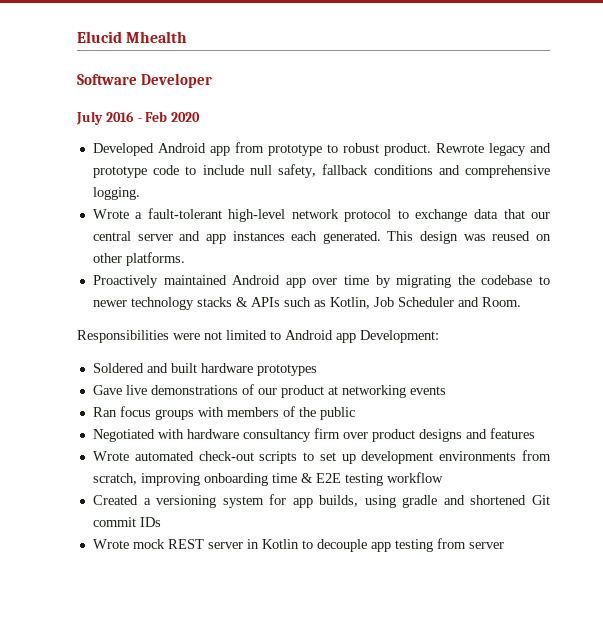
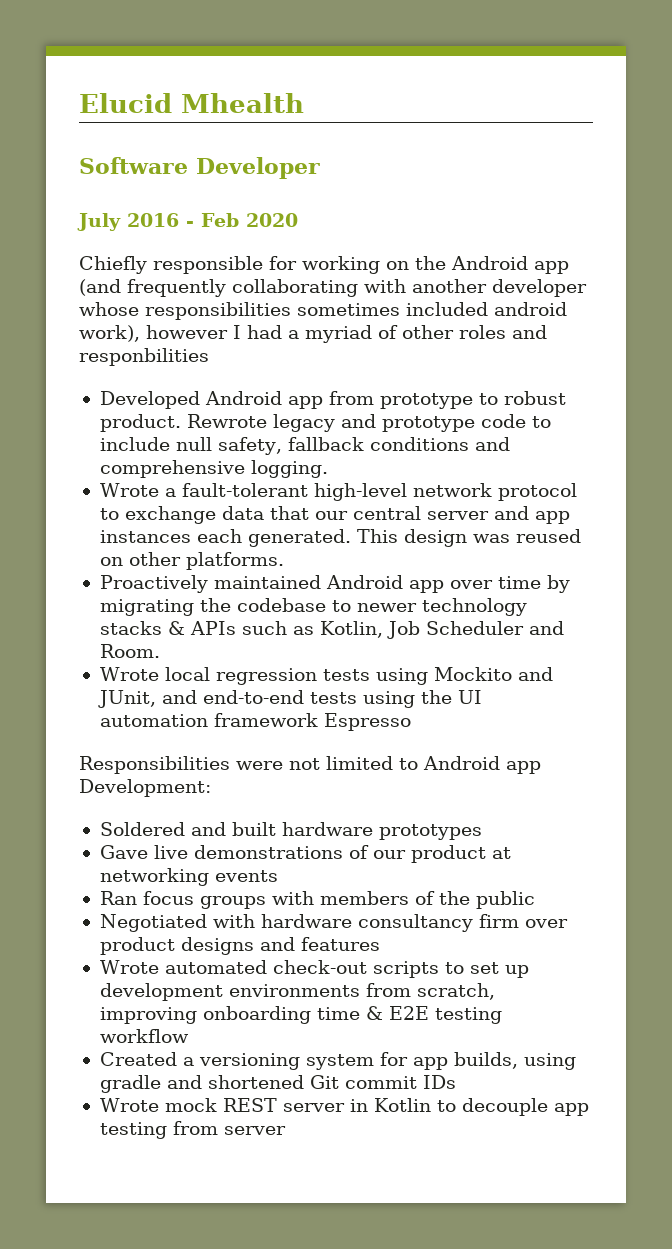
+ Chiefly responsible for working on the Android app (and frequently collaborating with another developer whose responsibilities sometimes included android work), however I had a myriad of other roles and responbilities
+ Wrote local regression tests using Mockito and JUnit, and end-to-end tests using the UI automation framework Espresso

